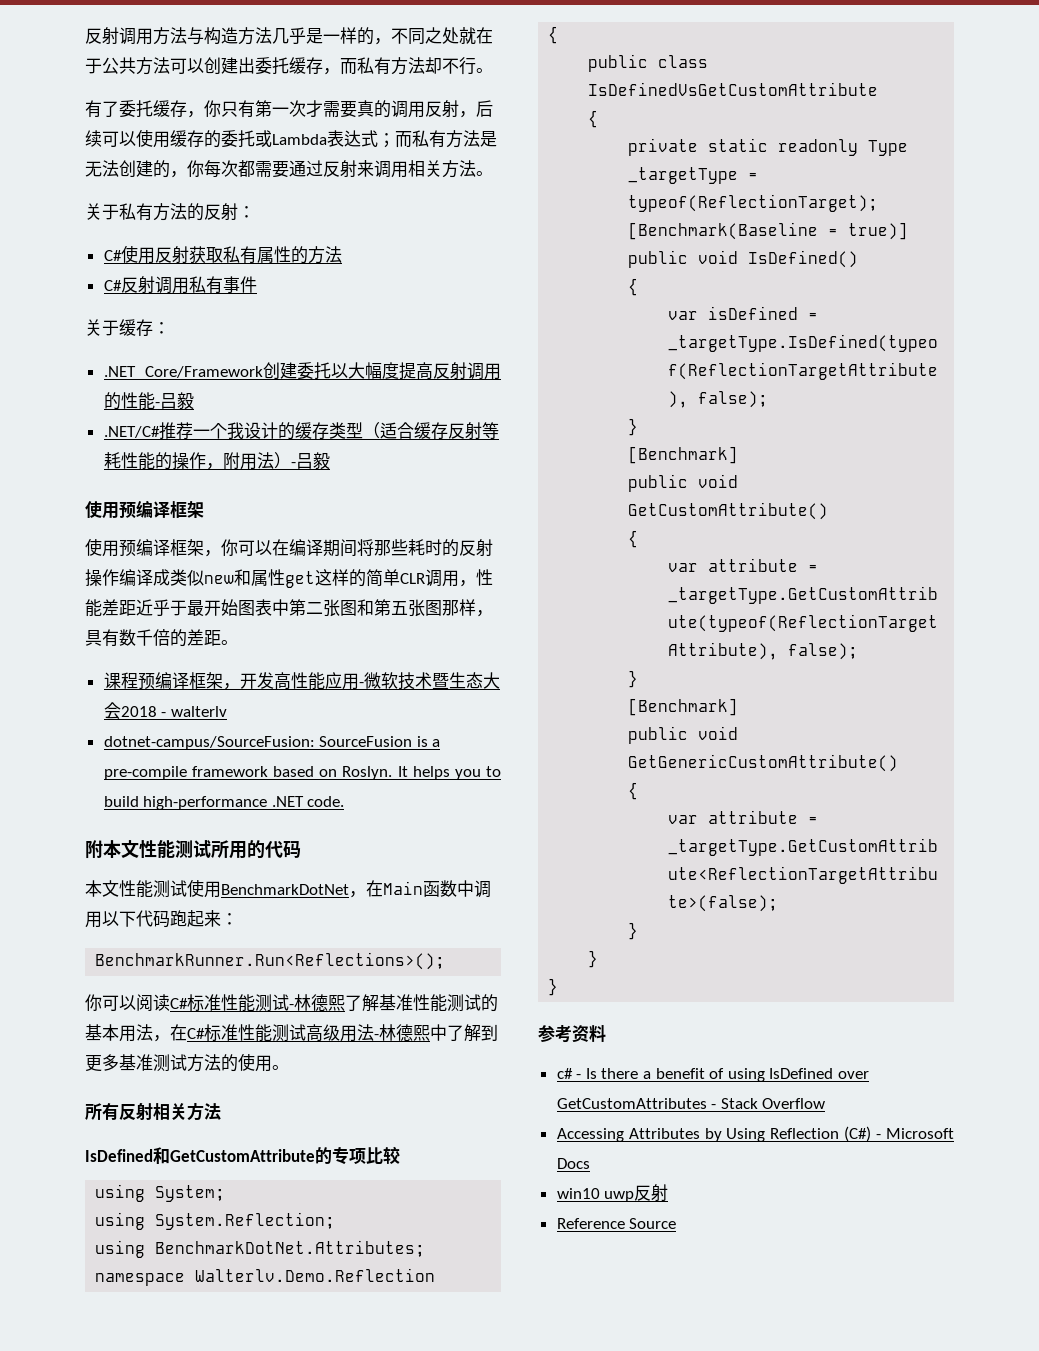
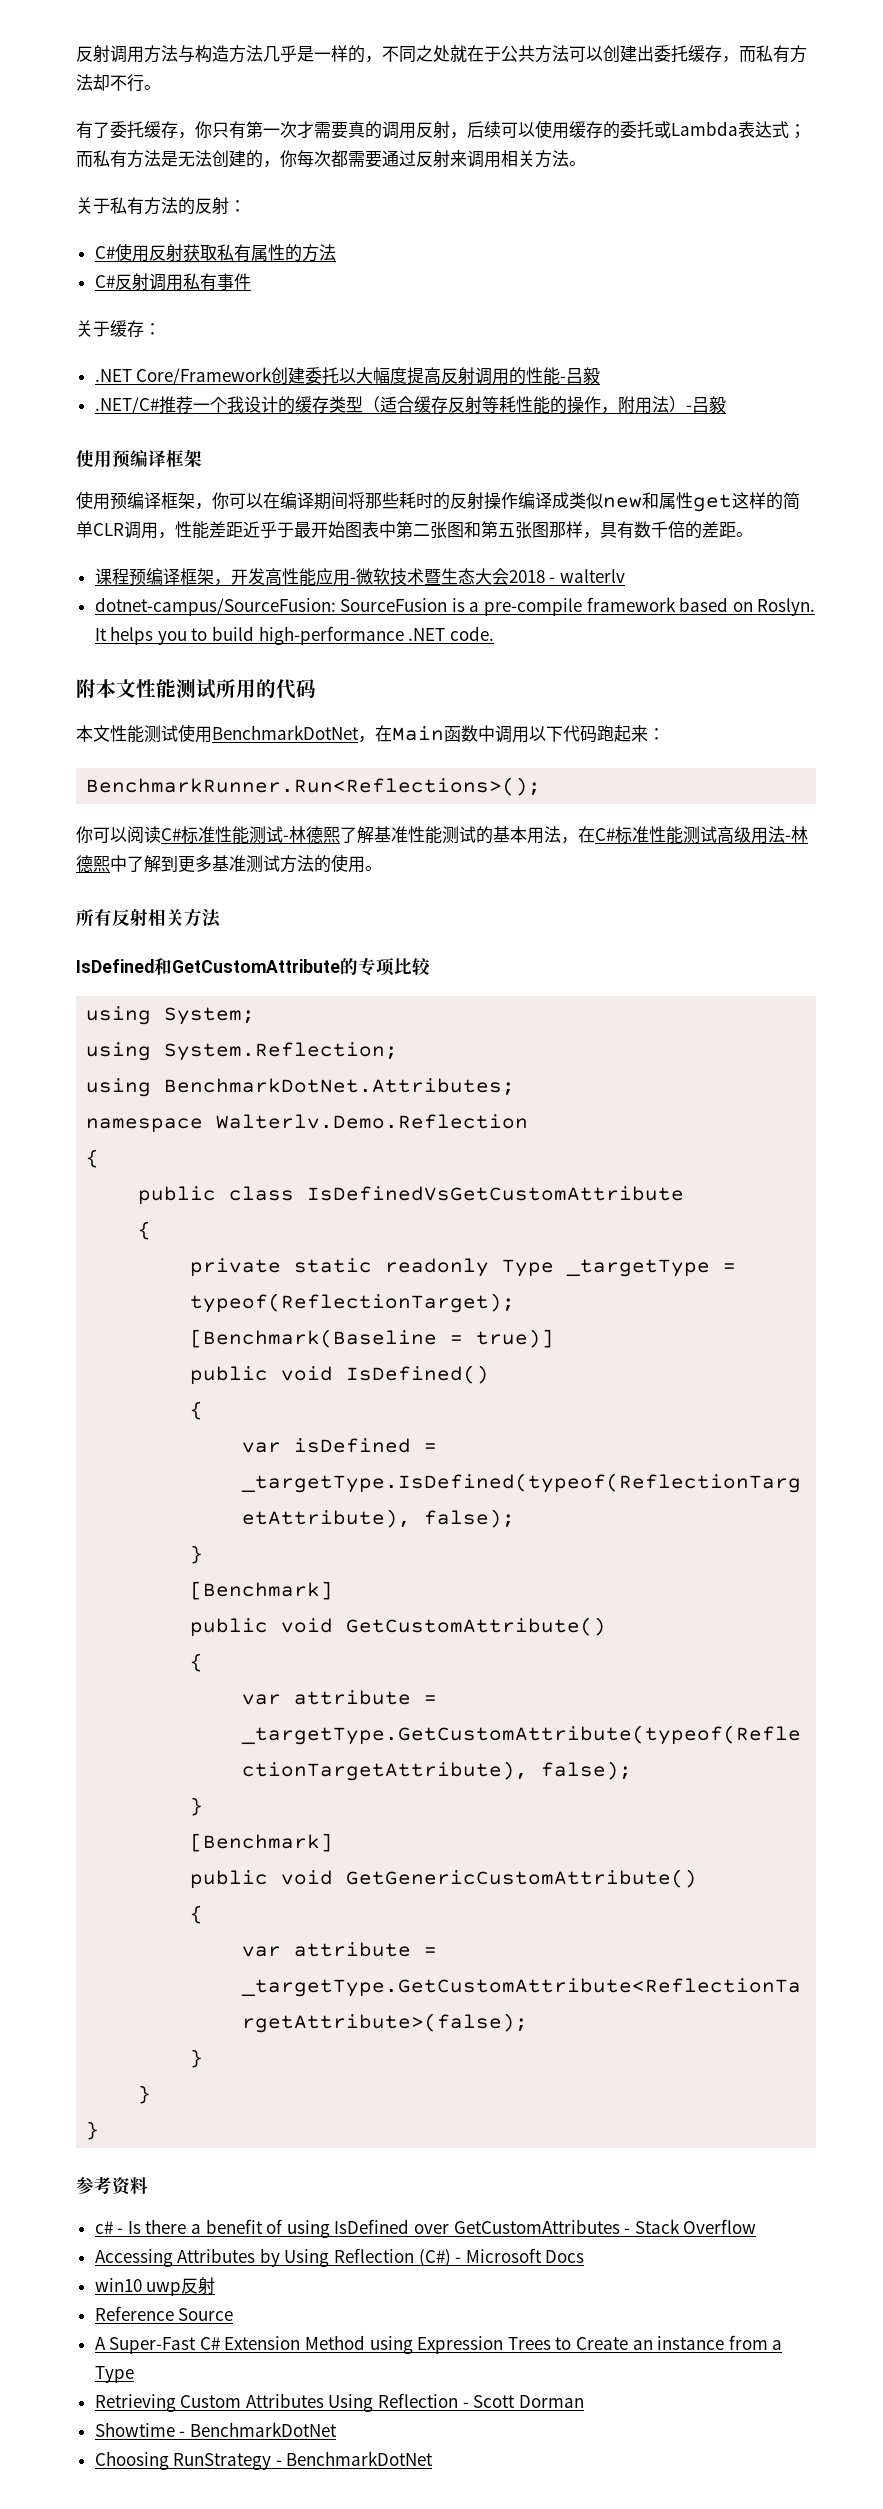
+ A Super-Fast C# Extension Method using Expression Trees to Create an instance from a Type
+ Retrieving Custom Attributes Using Reflection - Scott Dorman
+ Showtime - BenchmarkDotNet
+ Choosing RunStrategy - BenchmarkDotNet

